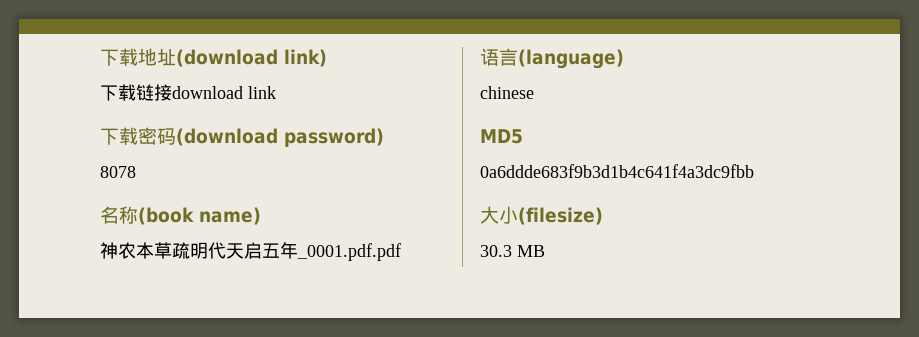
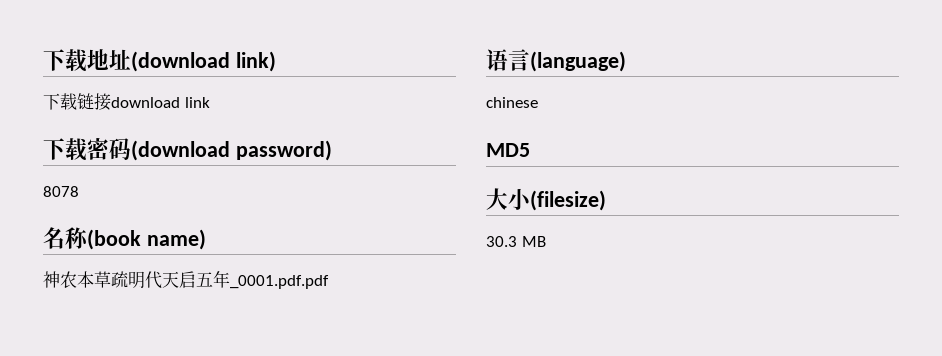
- 0a6ddde683f9b3d1b4c641f4a3dc9fbb

